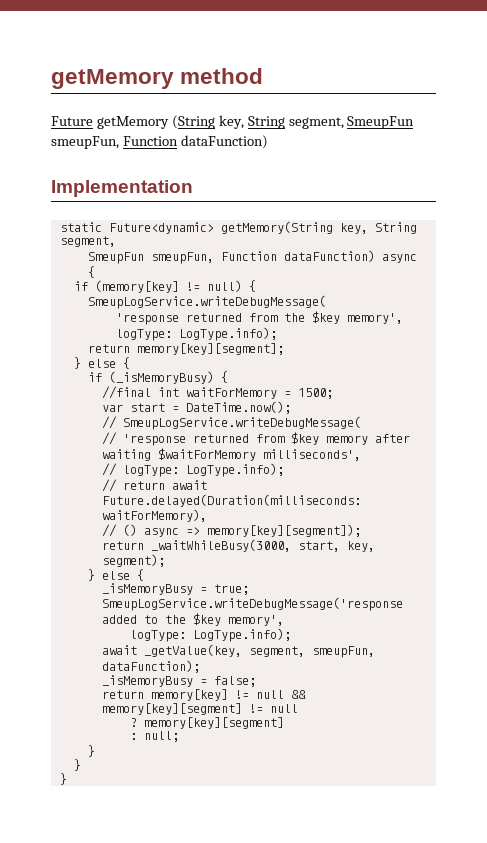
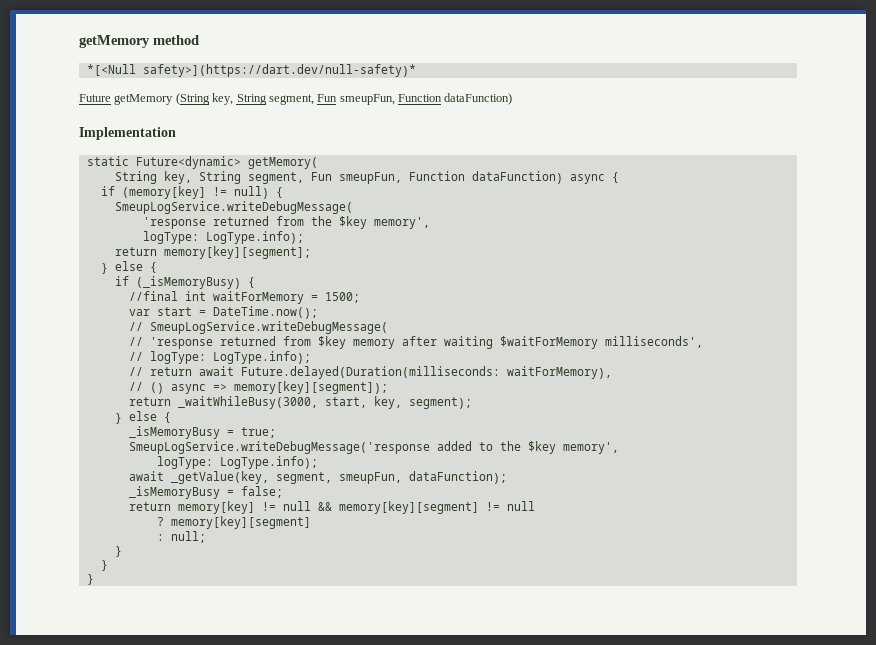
+ *[<Null safety>](https://dart.dev/null-safety)*
- Future getMemory (String key, String segment, SmeupFun smeupFun, Function dataFunction)
+ Future getMemory (String key, String segment, Fun smeupFun, Function dataFunction)
- static Future<dynamic> getMemory(String key, String segment,
- SmeupFun smeupFun, Function dataFunction) async {
+ static Future<dynamic> getMemory(
+ String key, String segment, Fun smeupFun, Function dataFunction) async {

